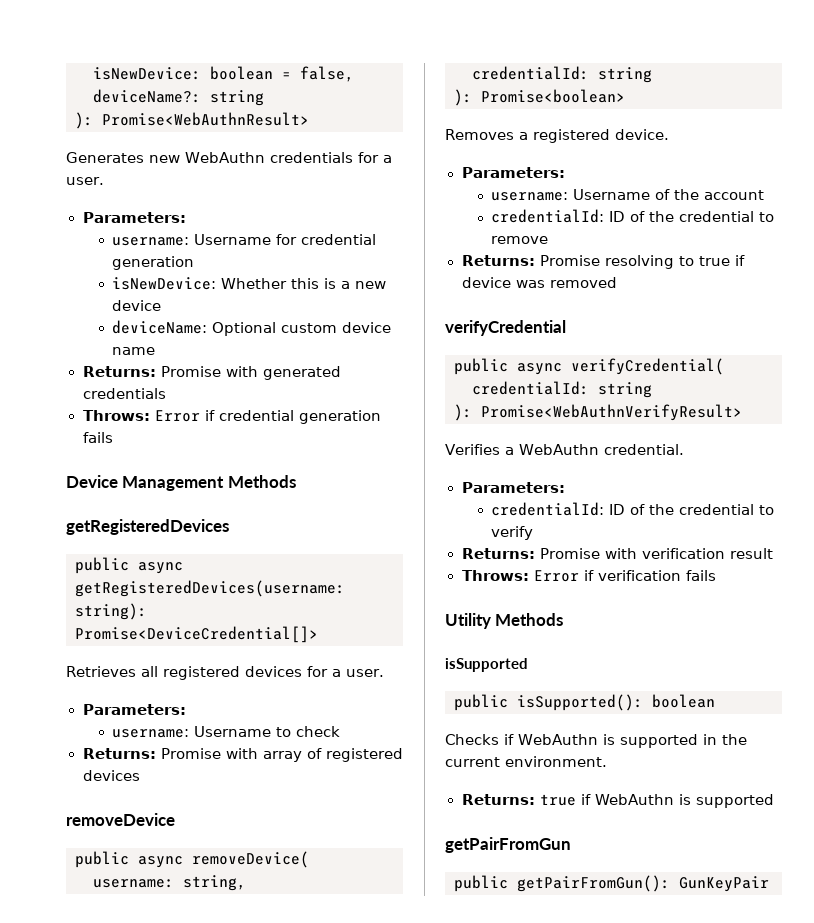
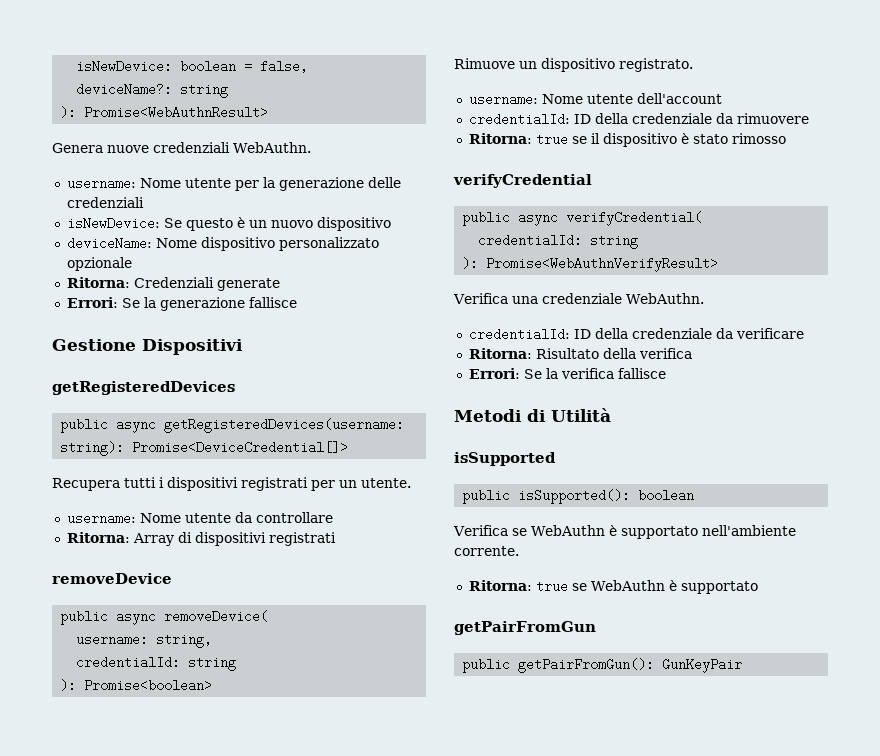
- Generates new WebAuthn credentials for a user.
- Parameters:
- username: Username for credential generation
- isNewDevice: Whether this is a new device
- deviceName: Optional custom device name
- Returns: Promise with generated credentials
- Throws: Error if credential generation fails
- Device Management Methods
+ Genera nuove credenziali WebAuthn.
+ username: Nome utente per la generazione delle credenziali
+ isNewDevice: Se questo è un nuovo dispositivo
+ deviceName: Nome dispositivo personalizzato opzionale
+ Ritorna: Credenziali generate
+ Errori: Se la generazione fallisce
+ Gestione Dispositivi
- Retrieves all registered devices for a user.
- Parameters:
- username: Username to check
- Returns: Promise with array of registered devices
+ Recupera tutti i dispositivi registrati per un utente.
+ username: Nome utente da controllare
+ Ritorna: Array di dispositivi registrati
- Removes a registered device.
- Parameters:
- username: Username of the account
- credentialId: ID of the credential to remove
- Returns: Promise resolving to true if device was removed
+ Rimuove un dispositivo registrato.
+ username: Nome utente dell'account
+ credentialId: ID della credenziale da rimuovere
+ Ritorna: true se il dispositivo è stato rimosso
- Verifies a WebAuthn credential.
- Parameters:
- credentialId: ID of the credential to verify
- Returns: Promise with verification result
- Throws: Error if verification fails
- Utility Methods
+ Verifica una credenziale WebAuthn.
+ credentialId: ID della credenziale da verificare
+ Ritorna: Risultato della verifica
+ Errori: Se la verifica fallisce
+ Metodi di Utilità
  isSupported
  public isSupported(): boolean
- Checks if WebAuthn is supported in the current environment.
- Returns: true if WebAuthn is supported
+ Verifica se WebAuthn è supportato nell'ambiente corrente.
+ Ritorna: true se WebAuthn è supportato

